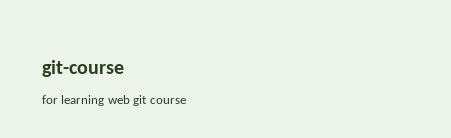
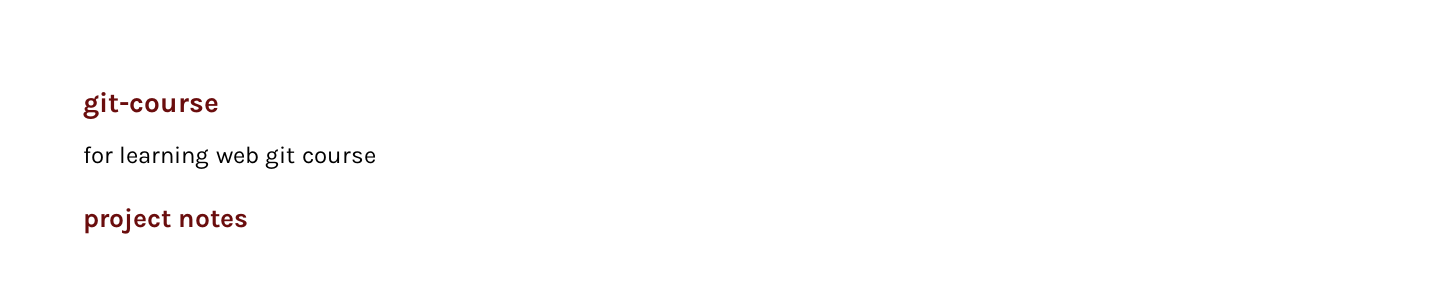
+ project notes

